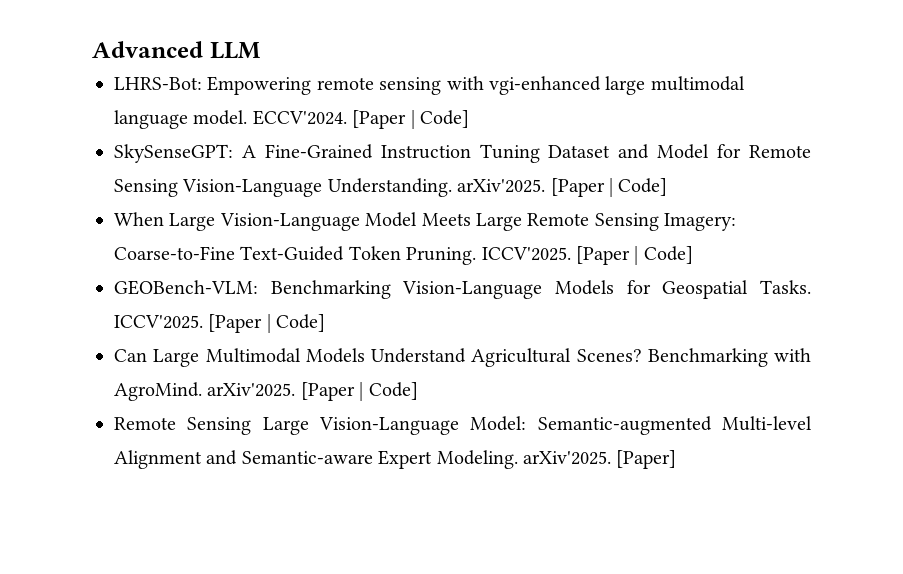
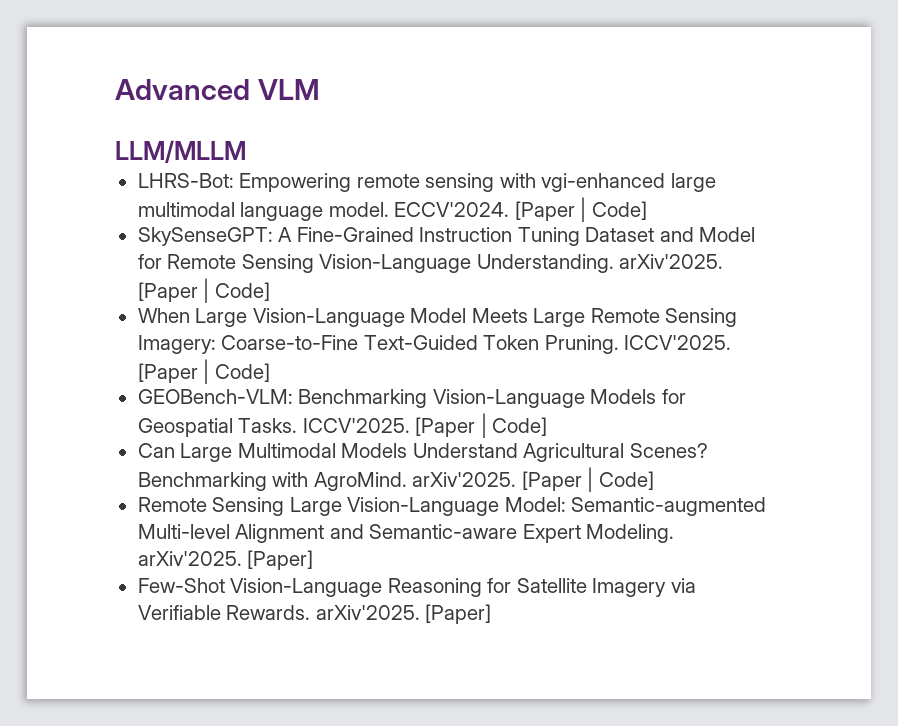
- Advanced LLM
+ Advanced VLM
+ LLM/MLLM
+ Few-Shot Vision-Language Reasoning for Satellite Imagery via Verifiable Rewards. arXiv'2025. [Paper]

